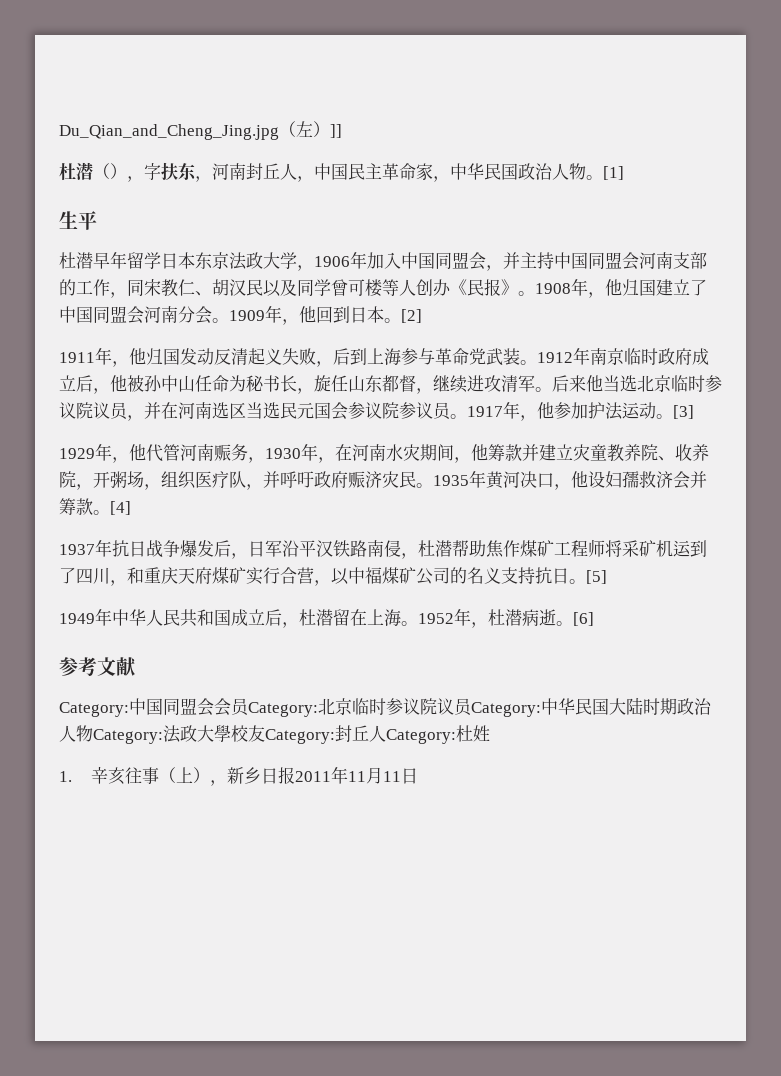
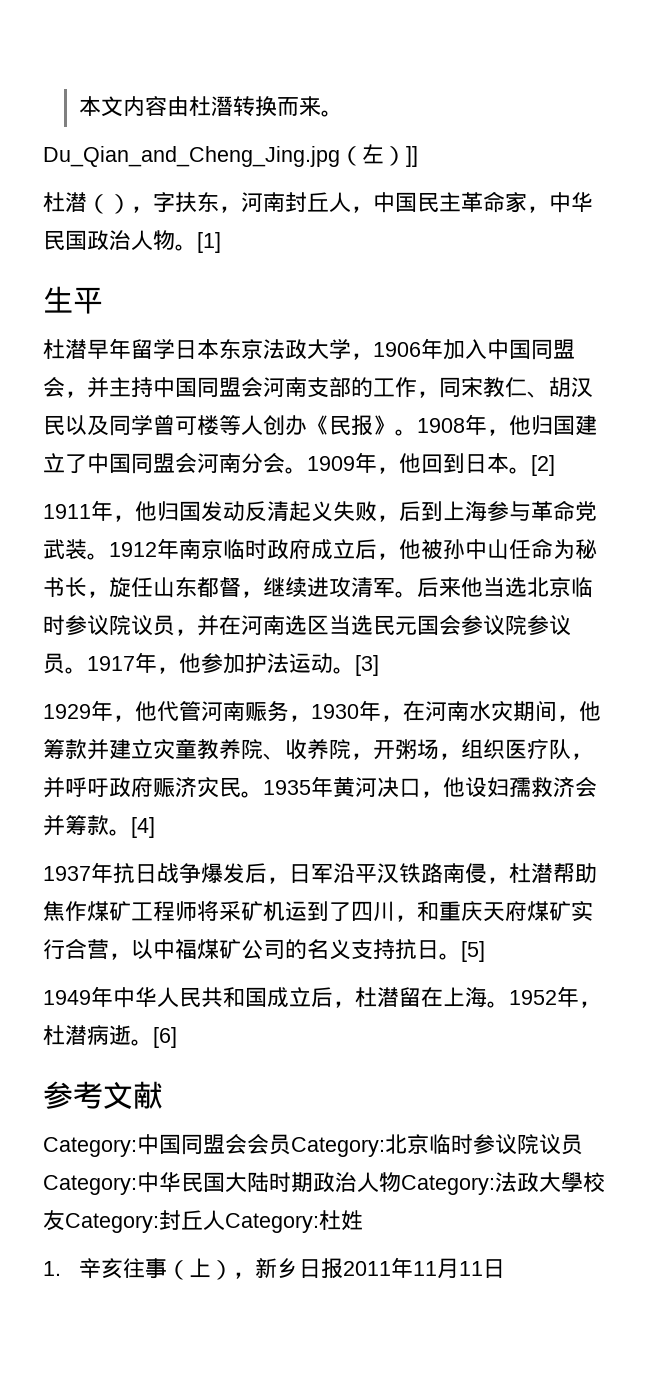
+ 本文内容由杜潛转换而来。

